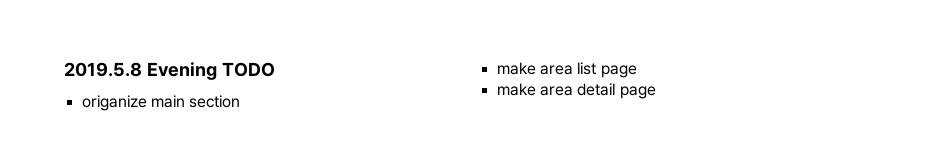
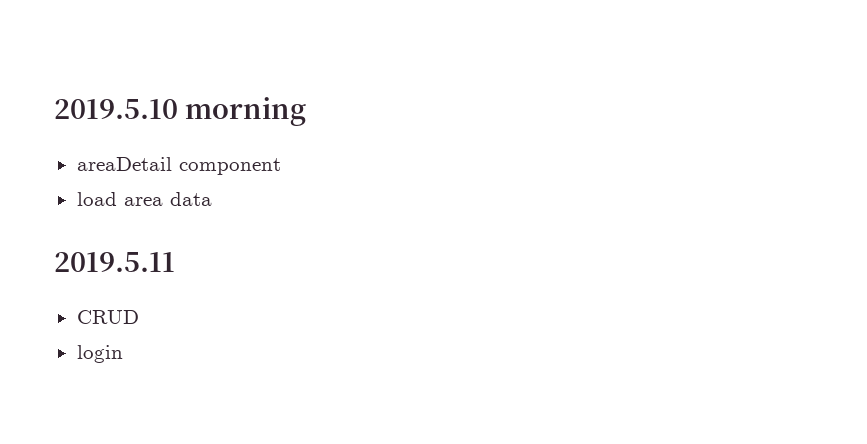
- 2019.5.8 Evening TODO
- origanize main section
- make area list page
- make area detail page
+ 2019.5.10 morning
+ areaDetail component
+ load area data
+ 2019.5.11
+ CRUD
+ login

